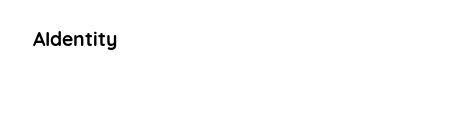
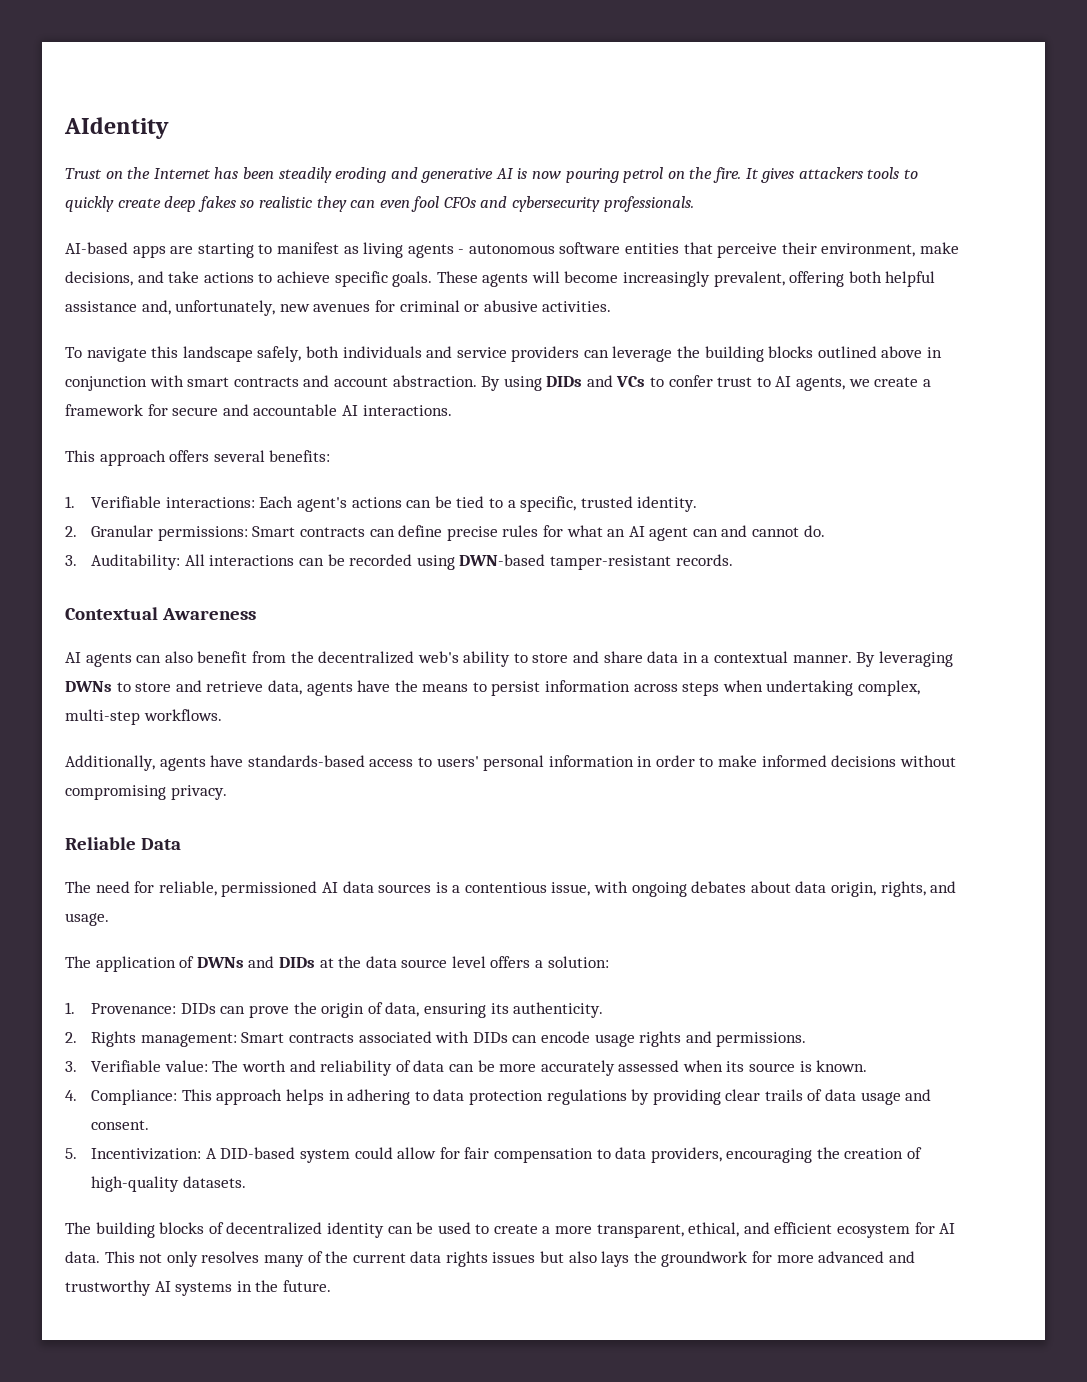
+ Trust on the Internet has been steadily eroding and generative AI is now pouring petrol on the fire. It gives attackers tools to quickly create deep fakes so realistic they can even fool CFOs and cybersecurity professionals.
+ AI-based apps are starting to manifest as living agents - autonomous software entities that perceive their environment, make decisions, and take actions to achieve specific goals. These agents will become increasingly prevalent, offering both helpful assistance and, unfortunately, new avenues for criminal or abusive activities.
+ To navigate this landscape safely, both individuals and service providers can leverage the building blocks outlined above in conjunction with smart contracts and account abstraction. By using DIDs and VCs to confer trust to AI agents, we create a framework for secure and accountable AI interactions.
+ This approach offers several benefits:
+ 1. Verifiable interactions: Each agent's actions can be tied to a specific, trusted identity.
+ 2. Granular permissions: Smart contracts can define precise rules for what an AI agent can and cannot do.
+ 3. Auditability: All interactions can be recorded using DWN-based tamper-resistant records.
+ Contextual Awareness
+ AI agents can also benefit from the decentralized web's ability to store and share data in a contextual manner. By leveraging DWNs to store and retrieve data, agents have the means to persist information across steps when undertaking complex, multi-step workflows.
+ Additionally, agents have standards-based access to users' personal information in order to make informed decisions without compromising privacy.
+ Reliable Data
+ The need for reliable, permissioned AI data sources is a contentious issue, with ongoing debates about data origin, rights, and usage.
+ The application of DWNs and DIDs at the data source level offers a solution:
+ 1. Provenance: DIDs can prove the origin of data, ensuring its authenticity.
+ 2. Rights management: Smart contracts associated with DIDs can encode usage rights and permissions.
+ 3. Verifiable value: The worth and reliability of data can be more accurately assessed when its source is known.
+ 4. Compliance: This approach helps in adhering to data protection regulations by providing clear trails of data usage and consent.
+ 5. Incentivization: A DID-based system could allow for fair compensation to data providers, encouraging the creation of high-quality datasets.
+ The building blocks of decentralized identity can be used to create a more transparent, ethical, and efficient ecosystem for AI data. This not only resolves many of the current data rights issues but also lays the groundwork for more advanced and trustworthy AI systems in the future.

